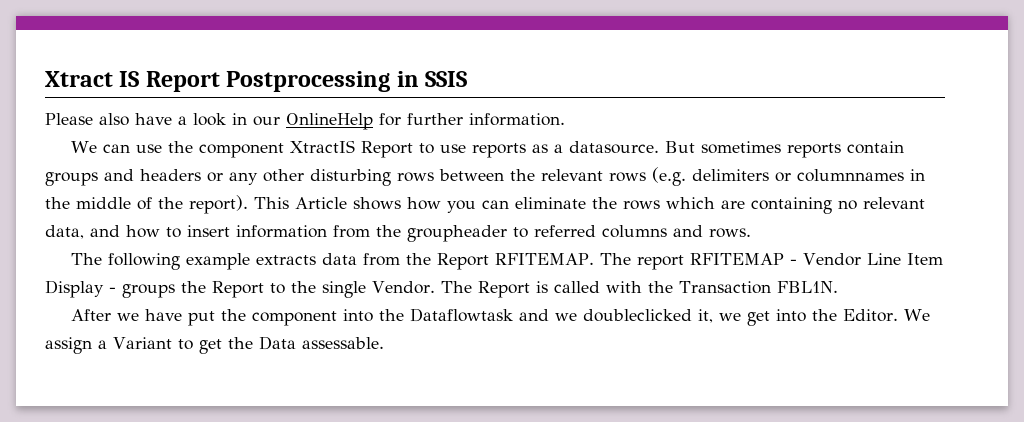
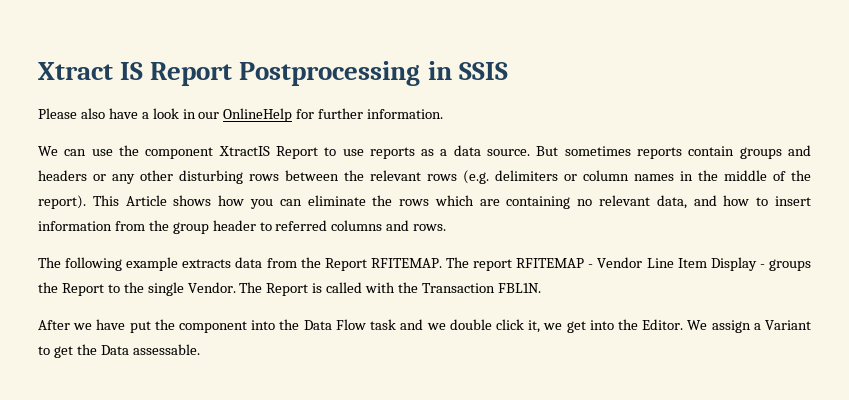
- We can use the component XtractIS Report to use reports as a datasource.
+ We can use the component XtractIS Report to use reports as a data source.
- But sometimes reports contain groups and headers or any other disturbing rows between the relevant rows (e.g. delimiters or columnnames in the middle of the report).
+ But sometimes reports contain groups and headers or any other disturbing rows between the relevant rows (e.g. delimiters or column names in the middle of the report).
- This Article shows how you can eliminate the rows which are containing no relevant data, and how to insert information from the groupheader to referred columns and rows.
+ This Article shows how you can eliminate the rows which are containing no relevant data, and how to insert information from the group header to referred columns and rows.
- After we have put the component into the Dataflowtask and we doubleclicked it, we get into the Editor.
+ After we have put the component into the Data Flow task and we double click it, we get into the Editor.

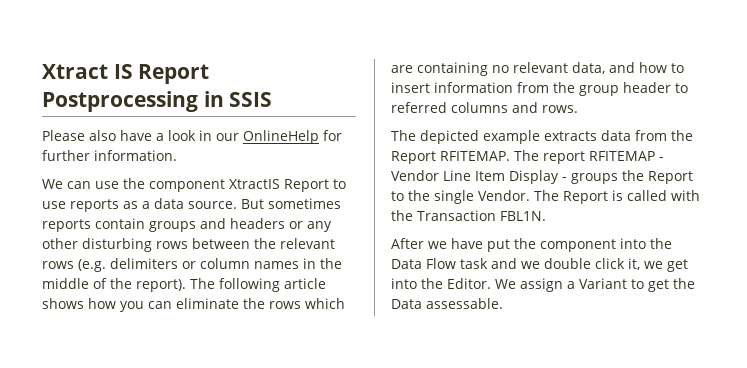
- This Article shows how you can eliminate the rows which are containing no relevant data, and how to insert information from the group header to referred columns and rows.
+ The following article shows how you can eliminate the rows which are containing no relevant data, and how to insert information from the group header to referred columns and rows.
- The following example extracts data from the Report RFITEMAP.
+ The depicted example extracts data from the Report RFITEMAP.

